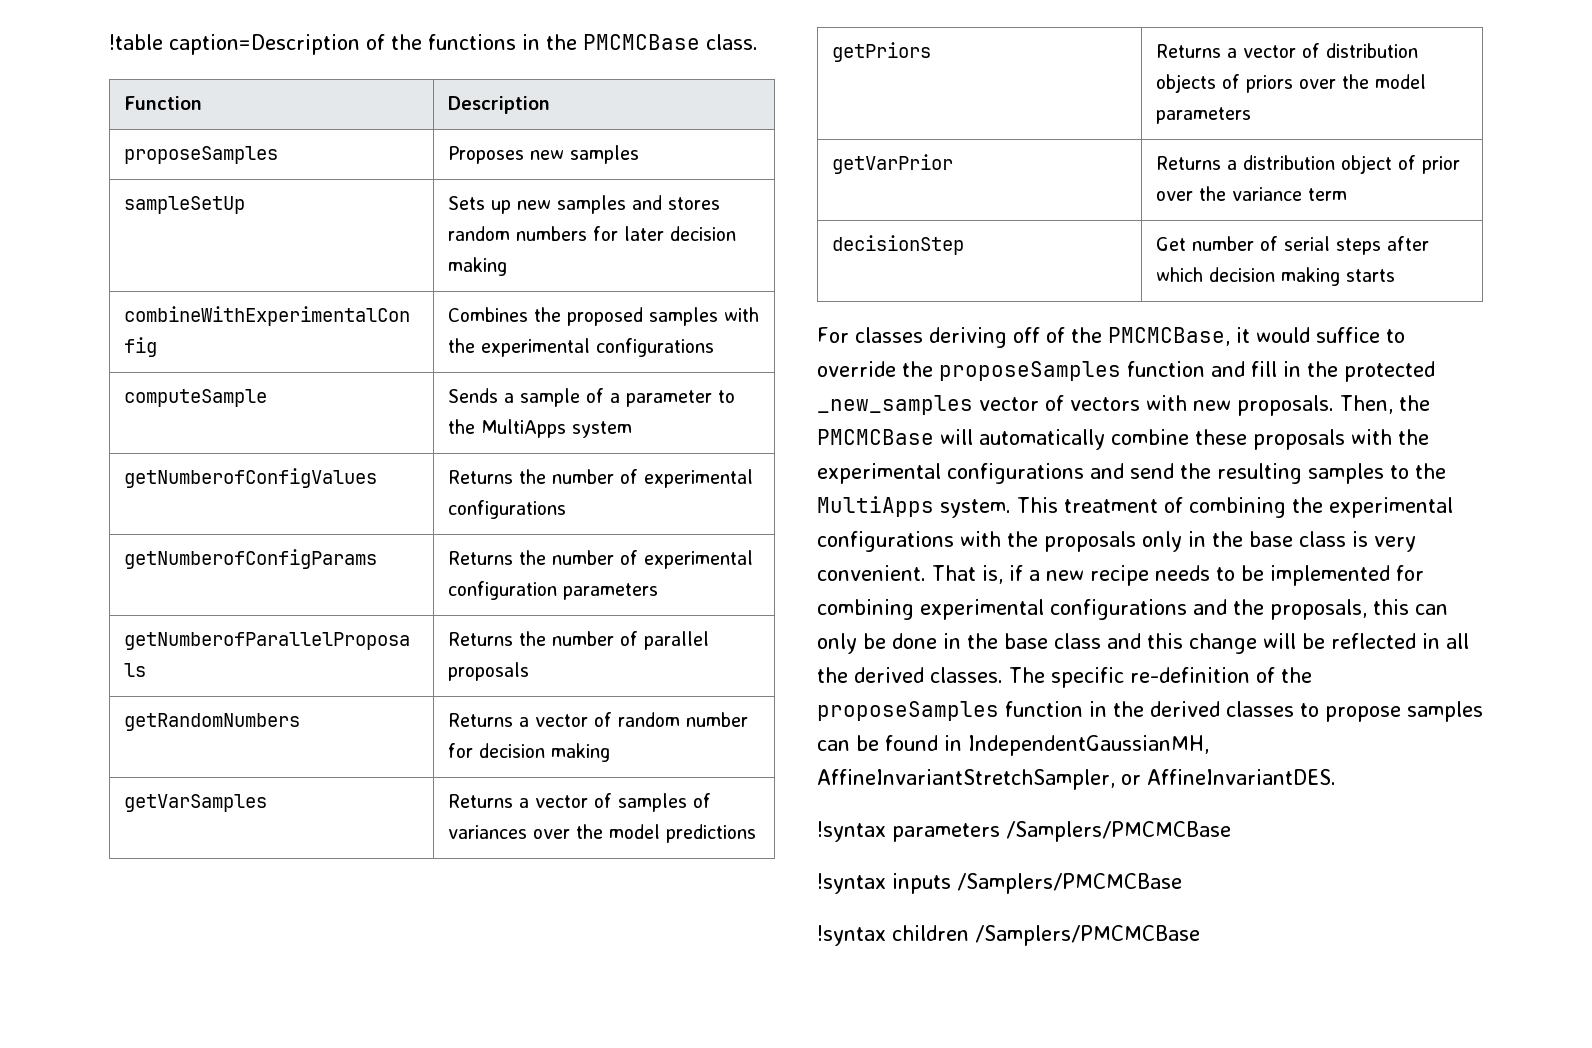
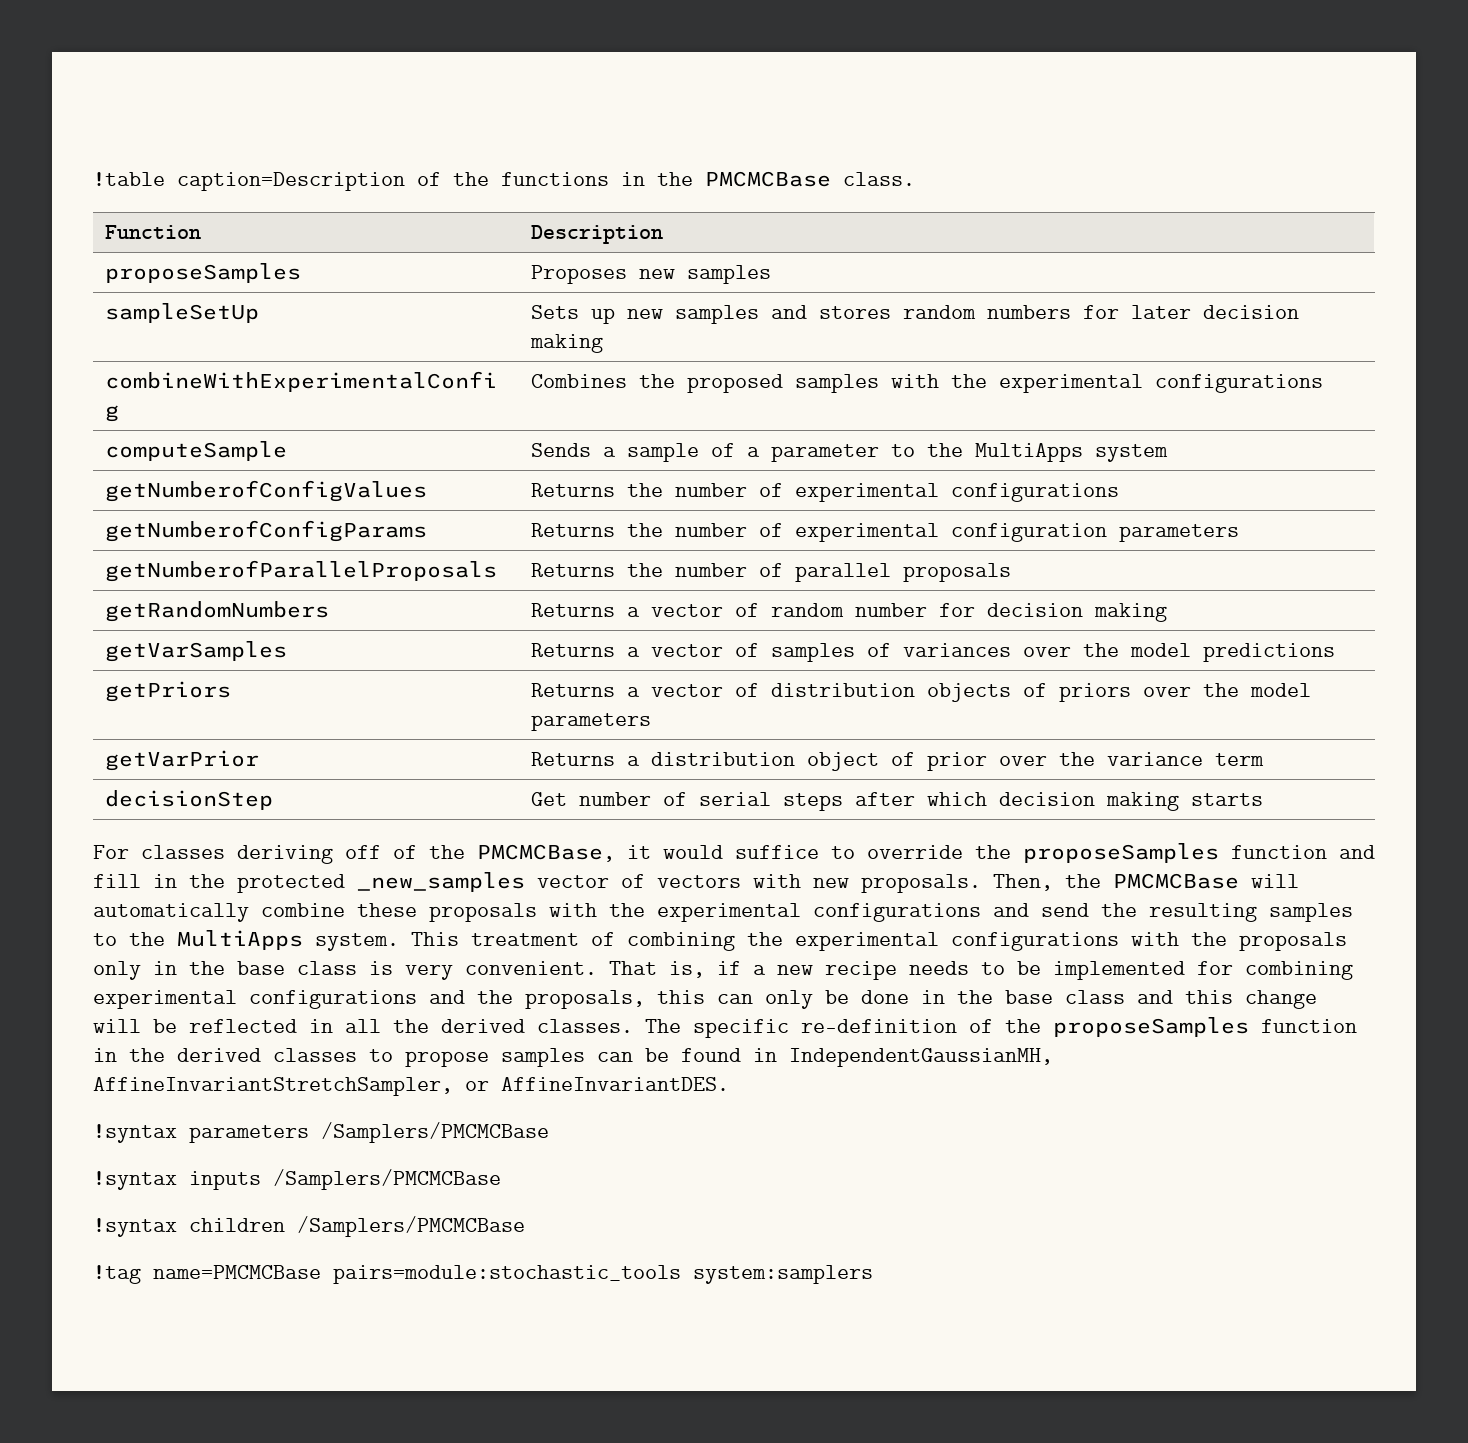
+ !tag name=PMCMCBase pairs=module:stochastic_tools system:samplers

